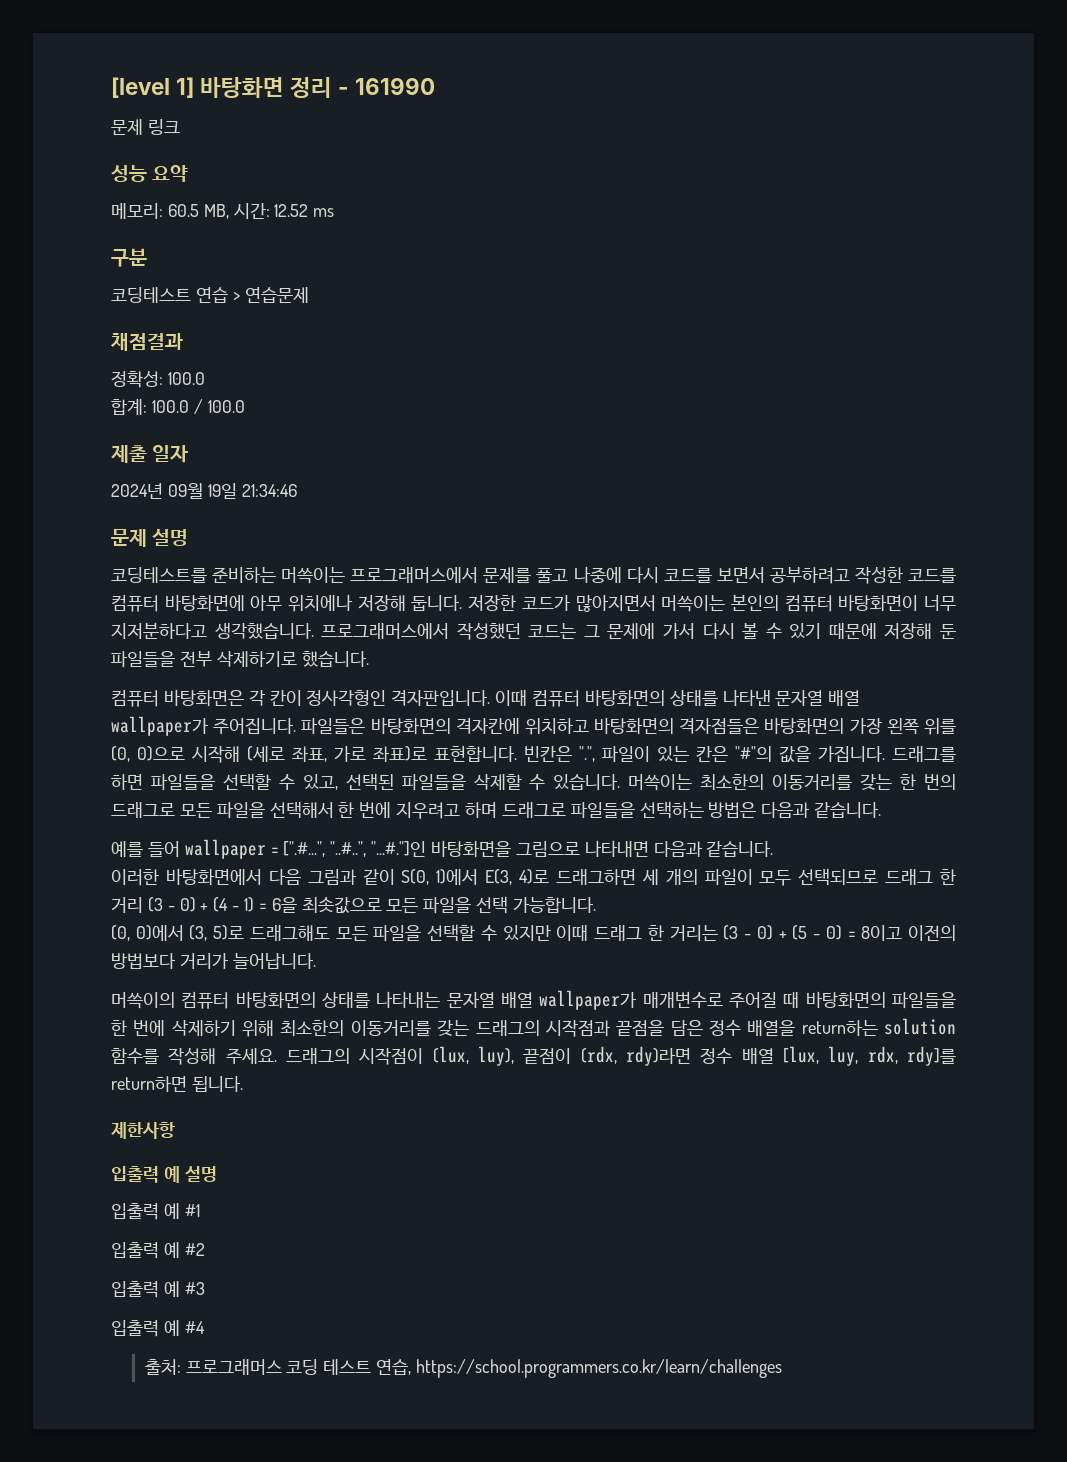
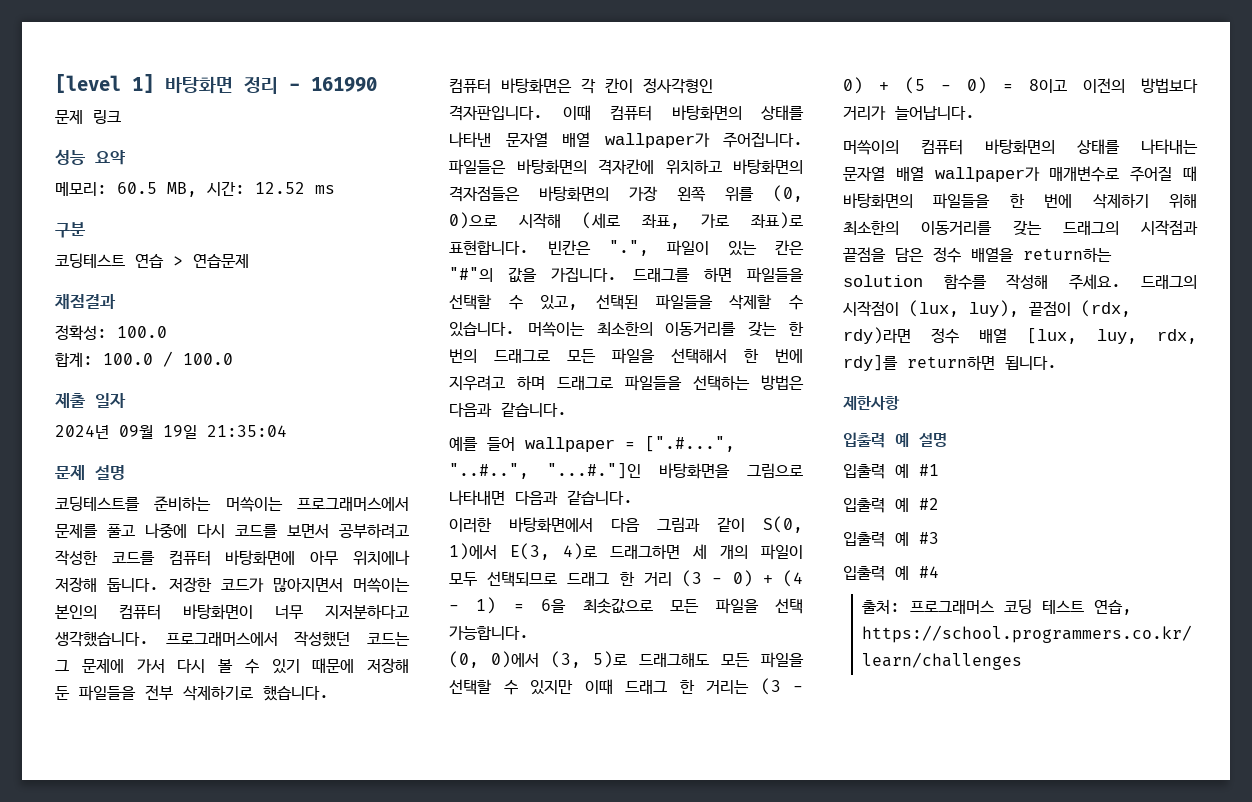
- 2024년 09월 19일 21:34:46
+ 2024년 09월 19일 21:35:04

